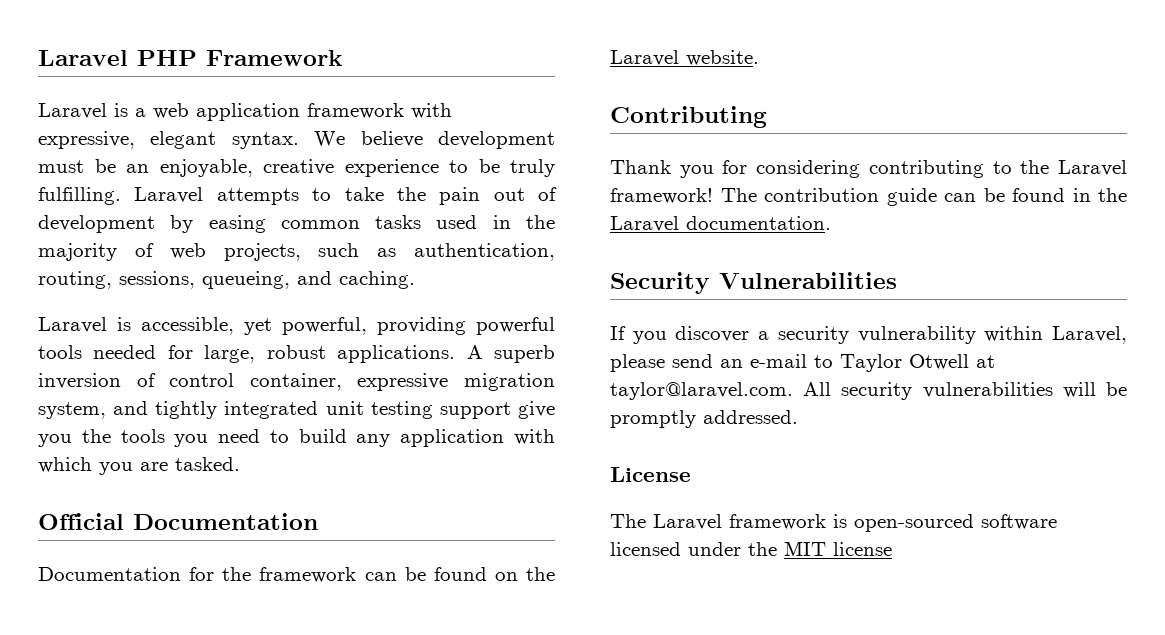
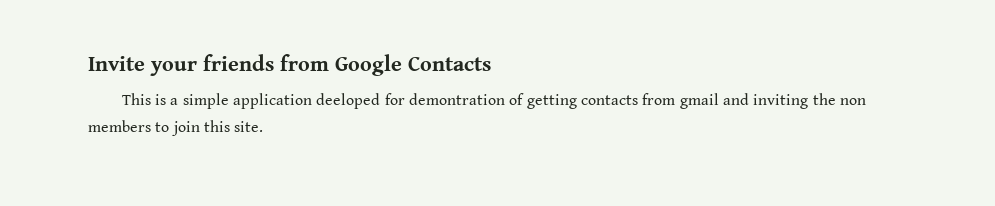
- Laravel PHP Framework
- Laravel is a web application framework with expressive, elegant syntax. We believe development must be an enjoyable, creative experience to be truly fulfilling. Laravel attempts to take the pain out of development by easing common tasks used in the majority of web projects, such as authentication, routing, sessions, queueing, and caching.
- Laravel is accessible, yet powerful, providing powerful tools needed for large, robust applications. A superb inversion of control container, expressive migration system, and tightly integrated unit testing support give you the tools you need to build any application with which you are tasked.
- Official Documentation
- Documentation for the framework can be found on the Laravel website.
- Contributing
- Thank you for considering contributing to the Laravel framework! The contribution guide can be found in the Laravel documentation.
- Security Vulnerabilities
- If you discover a security vulnerability within Laravel, please send an e-mail to Taylor Otwell at taylor@laravel.com. All security vulnerabilities will be promptly addressed.
- License
- The Laravel framework is open-sourced software licensed under the MIT license
+ Invite your friends from Google Contacts
+ This is a simple application deeloped for demontration of getting contacts from gmail and inviting the non members to join this site.

